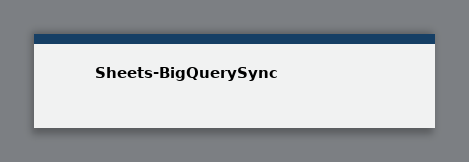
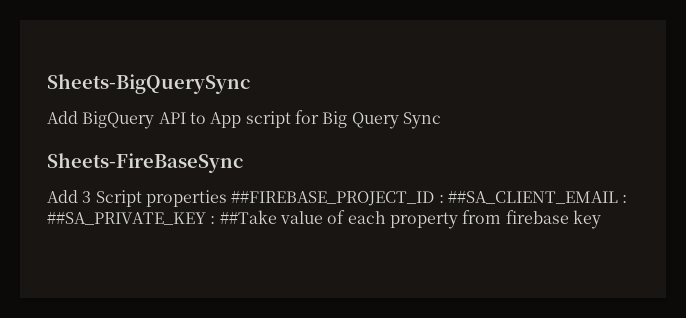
+ Add BigQuery API to App script for Big Query Sync
+ Sheets-FireBaseSync
+ Add 3 Script properties ##FIREBASE_PROJECT_ID : ##SA_CLIENT_EMAIL : ##SA_PRIVATE_KEY : ##Take value of each property from firebase key

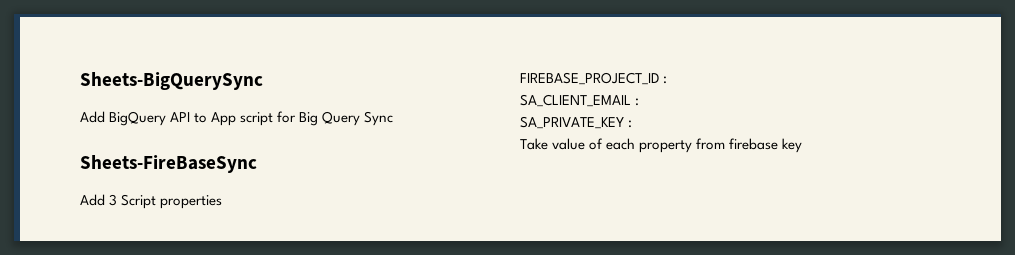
- Add 3 Script properties ##FIREBASE_PROJECT_ID : ##SA_CLIENT_EMAIL : ##SA_PRIVATE_KEY : ##Take value of each property from firebase key
+ Add 3 Script properties
+ FIREBASE_PROJECT_ID :
+ SA_CLIENT_EMAIL :
+ SA_PRIVATE_KEY :
+ Take value of each property from firebase key

